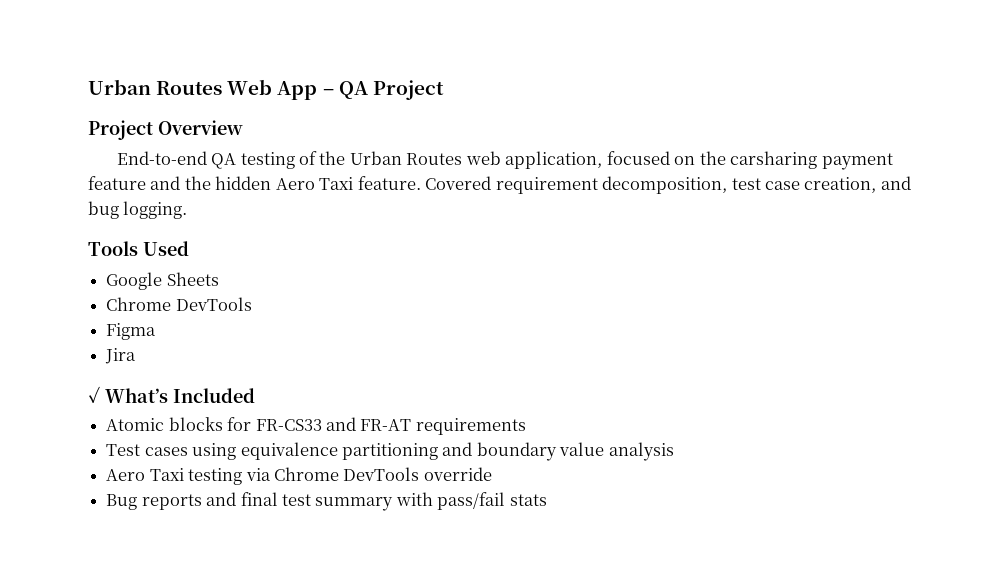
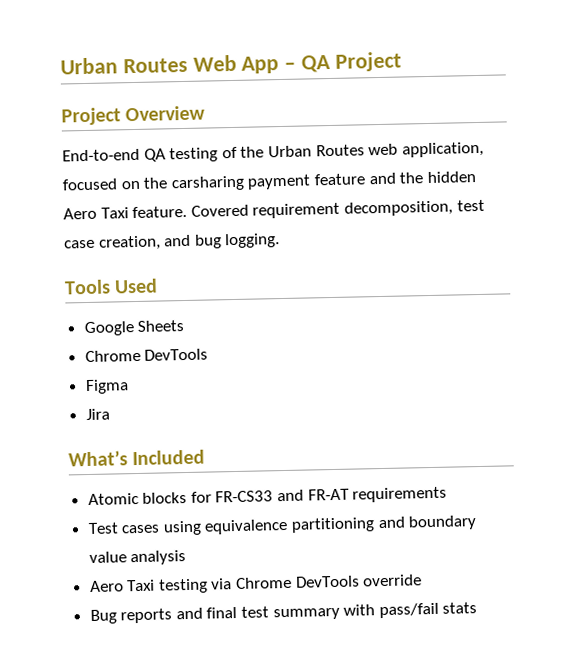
- ✓ What’s Included
+ What’s Included

